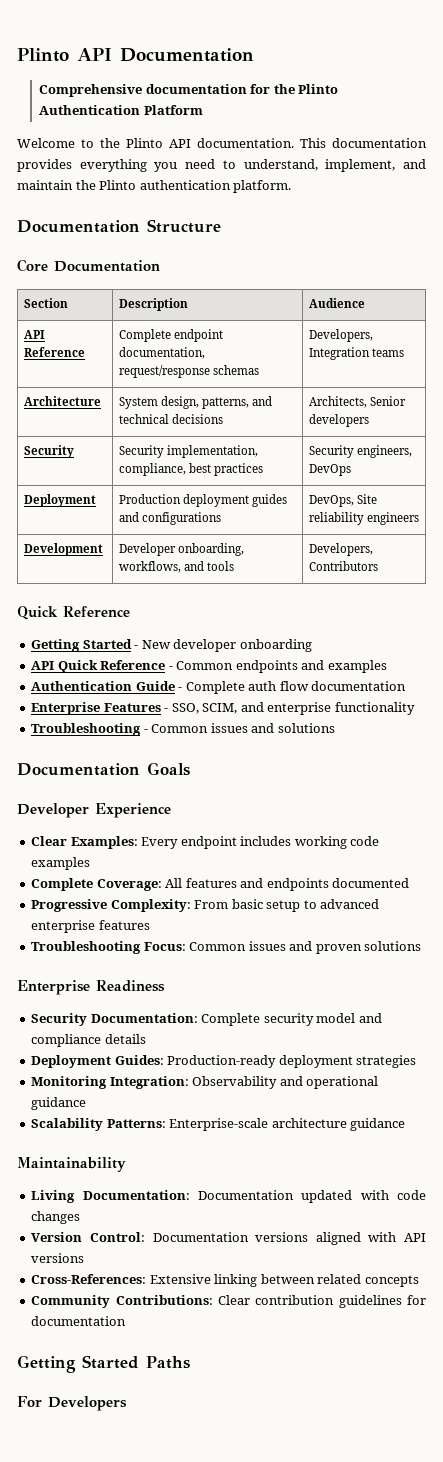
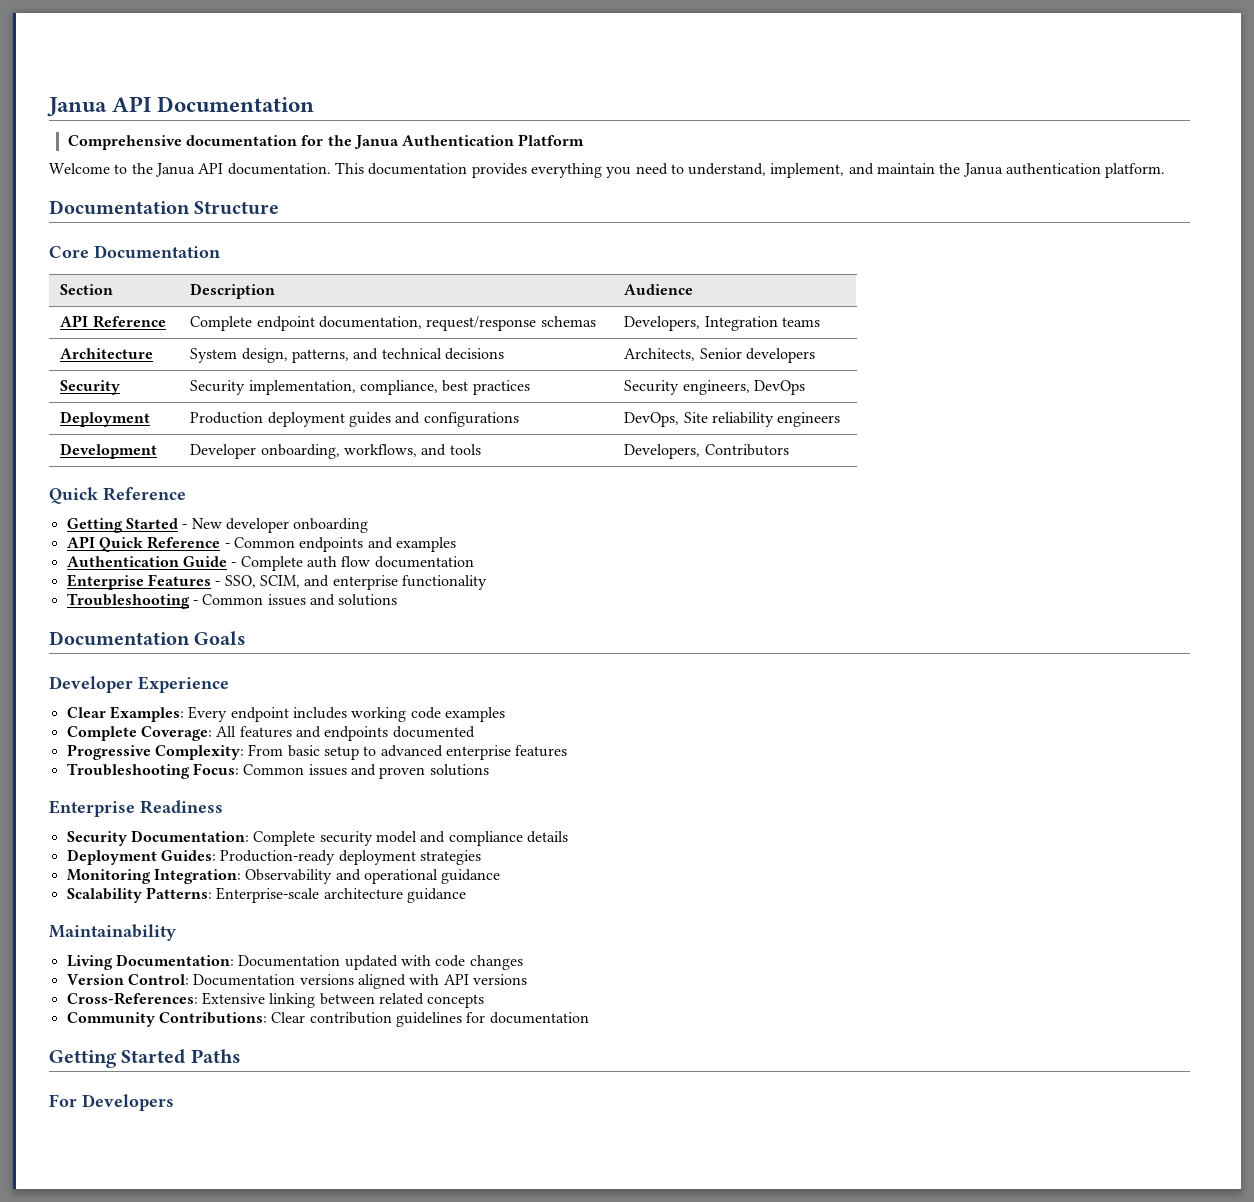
- Plinto API Documentation
+ Janua API Documentation
- Comprehensive documentation for the Plinto Authentication Platform
+ Comprehensive documentation for the Janua Authentication Platform
- Welcome to the Plinto API documentation.
+ Welcome to the Janua API documentation.
- This documentation provides everything you need to understand, implement, and maintain the Plinto authentication platform.
+ This documentation provides everything you need to understand, implement, and maintain the Janua authentication platform.

